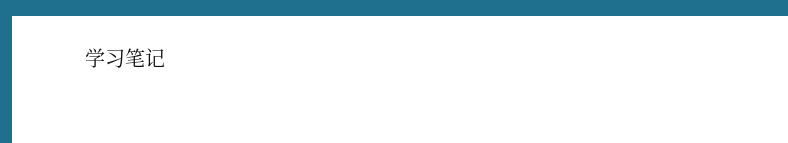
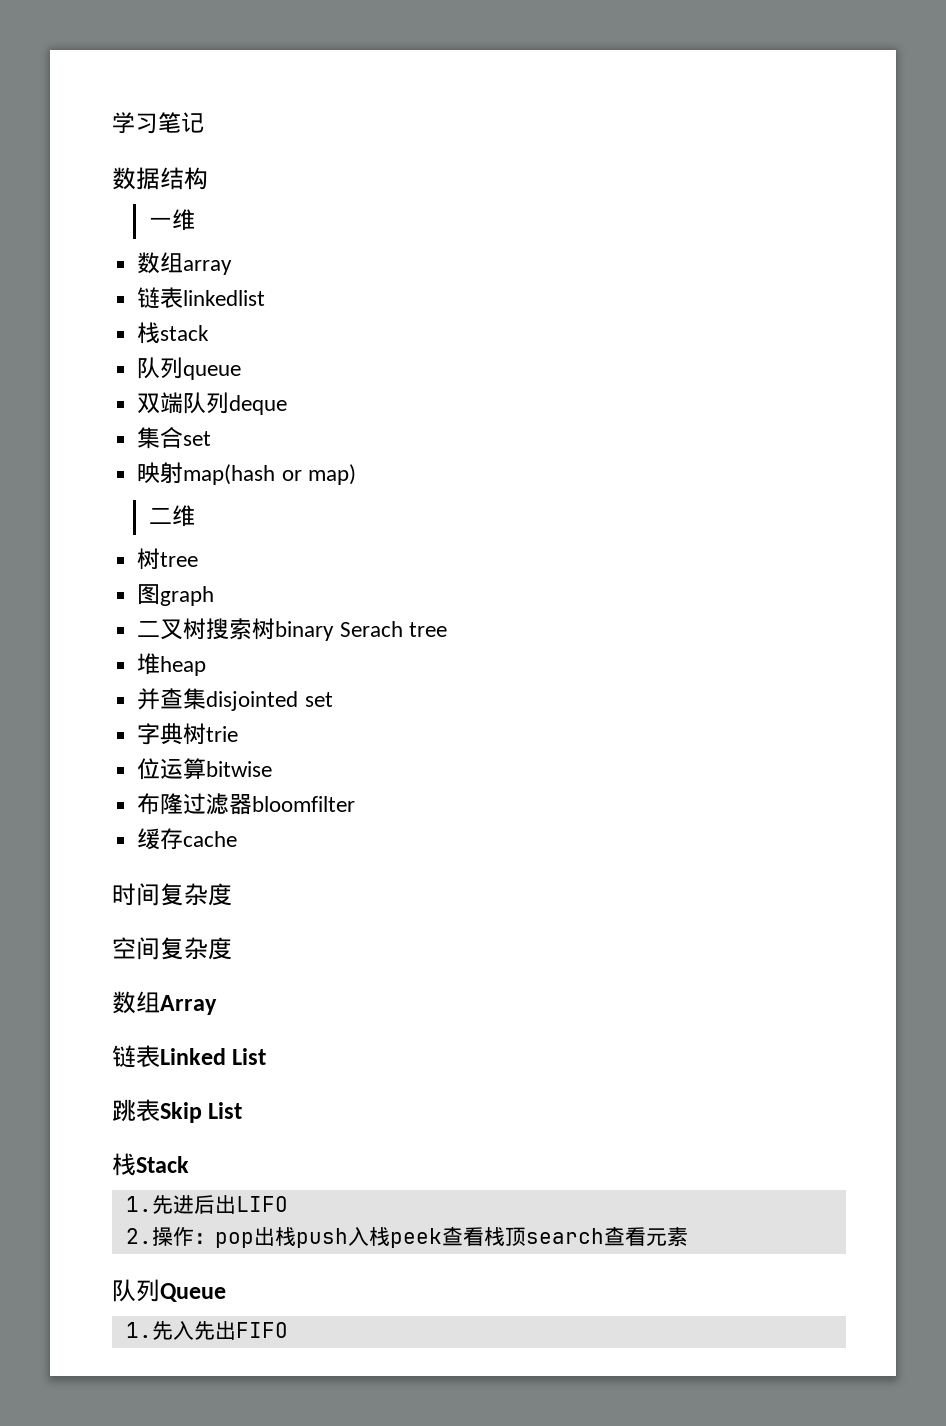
+ 数据结构
+ 一维
+ 数组array
+ 链表linkedlist
+ 栈stack
+ 队列queue
+ 双端队列deque
+ 集合set
+ 映射map(hash or map)
+ 二维
+ 树tree
+ 图graph
+ 二叉树搜索树binary Serach tree
+ 堆heap
+ 并查集disjointed set
+ 字典树trie
+ 位运算bitwise
+ 布隆过滤器bloomfilter
+ 缓存cache
+ 时间复杂度
+ 空间复杂度
+ 数组Array
+ 链表Linked List
+ 跳表Skip List
+ 栈Stack
+ 1.先进后出LIFO
+ 2.操作：pop出栈push入栈peek查看栈顶search查看元素
+ 队列Queue
+ 1.先入先出FIFO

